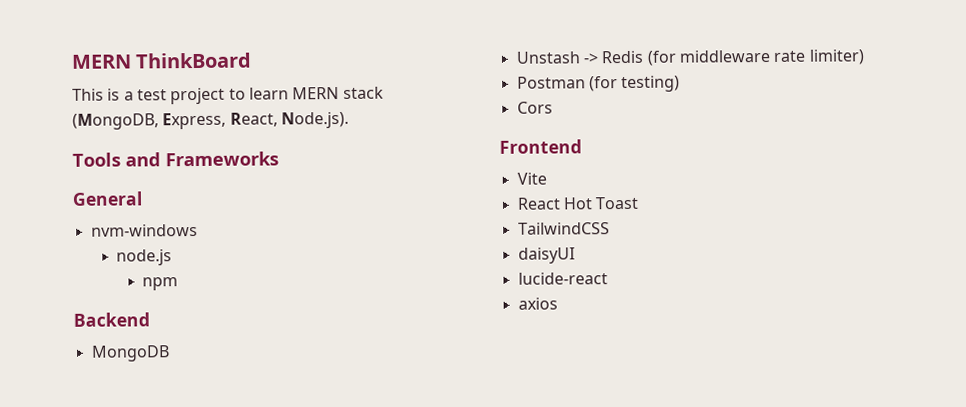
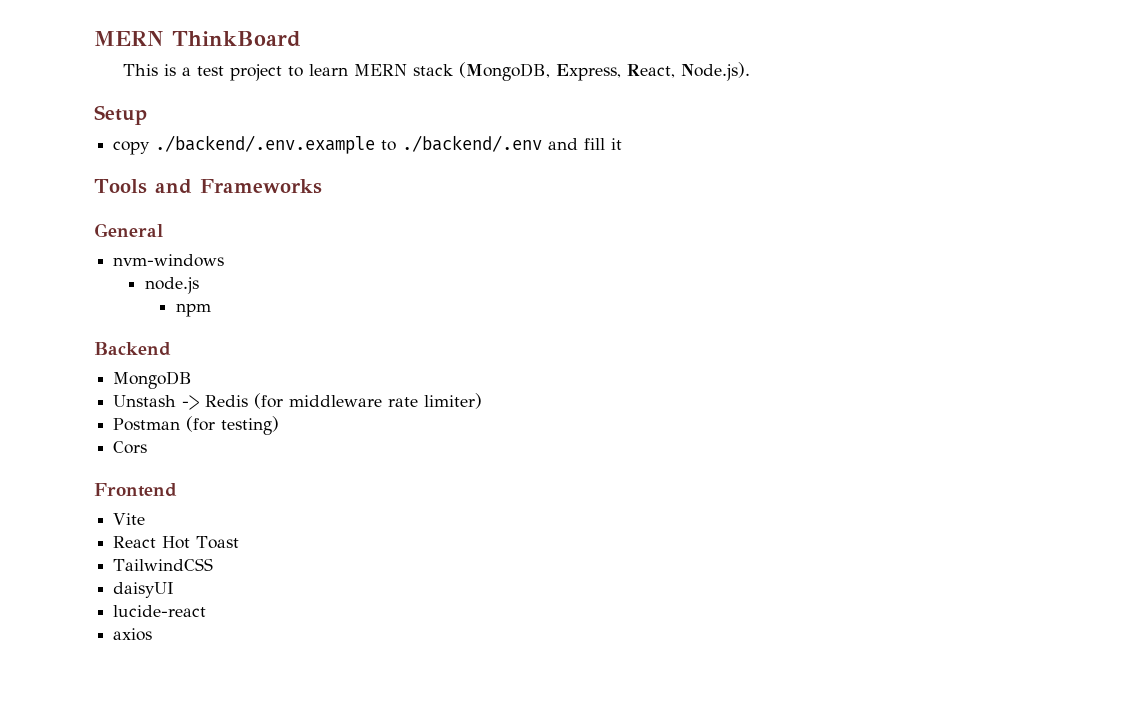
+ Setup
+ copy ./backend/.env.example to ./backend/.env and fill it

